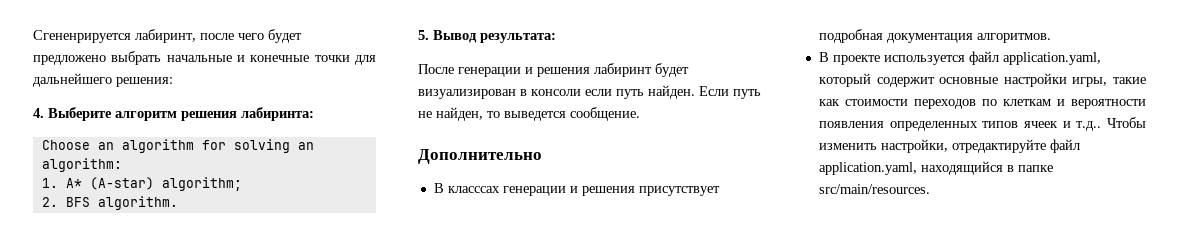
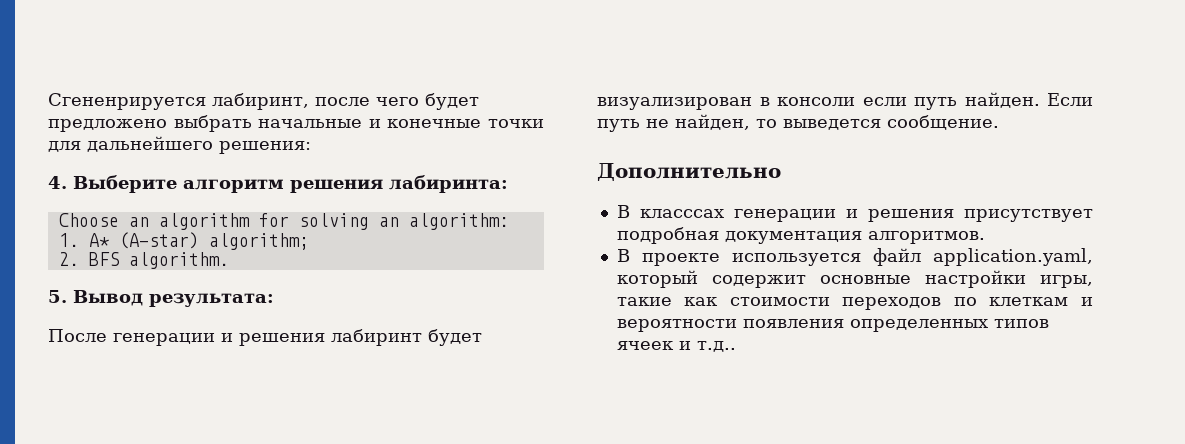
- Чтобы изменить настройки, отредактируйте файл application.yaml, находящийся в папке src/main/resources.

